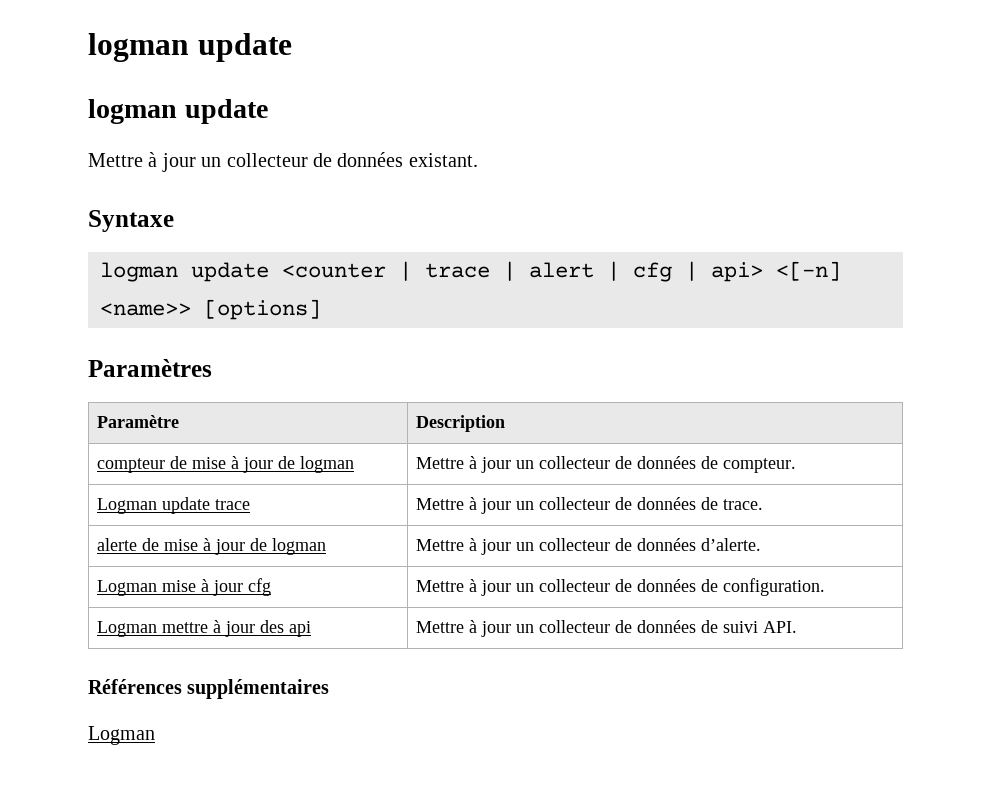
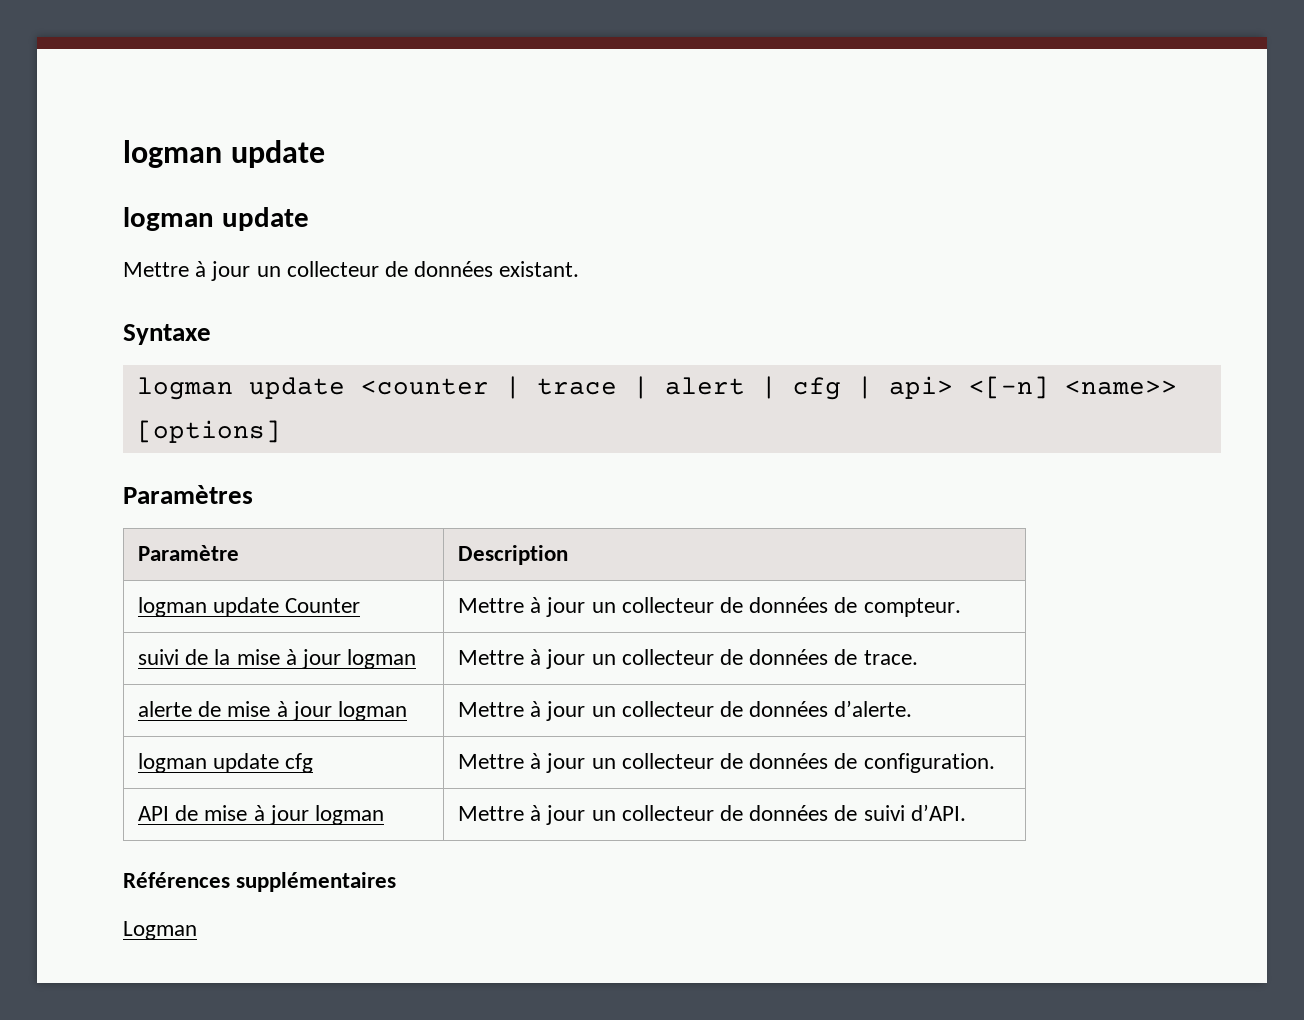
- compteur de mise à jour de logman | Mettre à jour un collecteur de données de compteur.
+ logman update Counter | Mettre à jour un collecteur de données de compteur.
- Logman update trace | Mettre à jour un collecteur de données de trace.
+ suivi de la mise à jour logman | Mettre à jour un collecteur de données de trace.
- alerte de mise à jour de logman | Mettre à jour un collecteur de données d’alerte.
+ alerte de mise à jour logman | Mettre à jour un collecteur de données d’alerte.
- Logman mise à jour cfg | Mettre à jour un collecteur de données de configuration.
+ logman update cfg | Mettre à jour un collecteur de données de configuration.
- Logman mettre à jour des api | Mettre à jour un collecteur de données de suivi API.
+ API de mise à jour logman | Mettre à jour un collecteur de données de suivi d’API.

